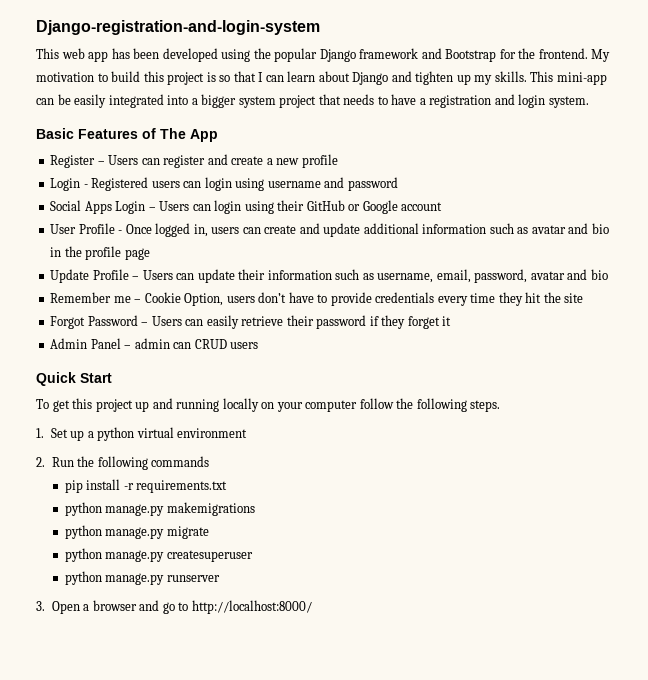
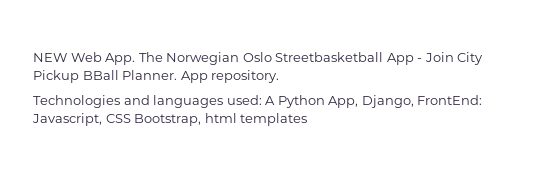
- Django-registration-and-login-system
- This web app has been developed using the popular Django framework and Bootstrap for the frontend. My motivation to build this project is so that I can learn about Django and tighten up my skills. This mini-app can be easily integrated into a bigger system project that needs to have a registration and login system.
- Basic Features of The App
- Register – Users can register and create a new profile
- Login - Registered users can login using username and password
- Social Apps Login – Users can login using their GitHub or Google account
- User Profile - Once logged in, users can create and update additional information such as avatar and bio in the profile page
- Update Profile – Users can update their information such as username, email, password, avatar and bio
- Remember me – Cookie Option, users don’t have to provide credentials every time they hit the site
- Forgot Password – Users can easily retrieve their password if they forget it
- Admin Panel – admin can CRUD users
- Quick Start
- To get this project up and running locally on your computer follow the following steps.
- 1. Set up a python virtual environment
- 2. Run the following commands
- pip install -r requirements.txt
- python manage.py makemigrations
- python manage.py migrate
- python manage.py createsuperuser
- python manage.py runserver
- 3. Open a browser and go to http://localhost:8000/
+ NEW Web App. The Norwegian Oslo Streetbasketball App - Join City Pickup BBall Planner. App repository.
+ Technologies and languages used: A Python App, Django, FrontEnd: Javascript, CSS Bootstrap, html templates

